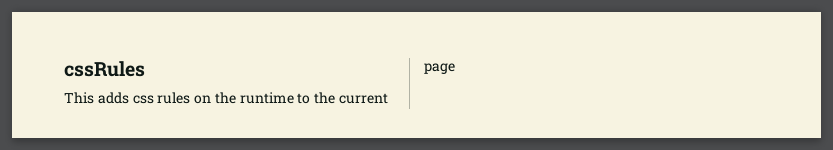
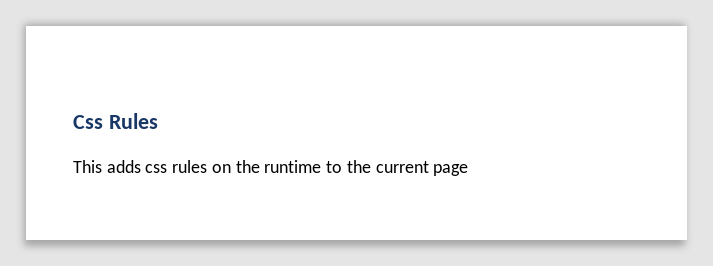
- cssRules
+ Css Rules

